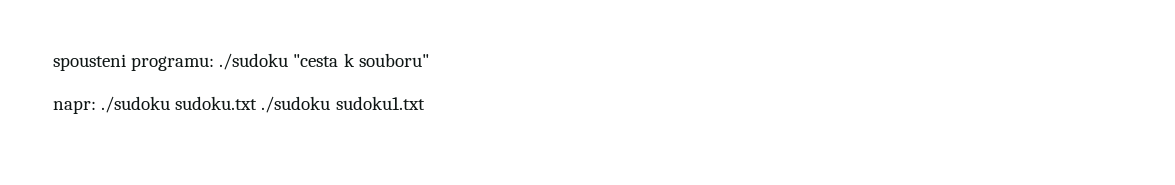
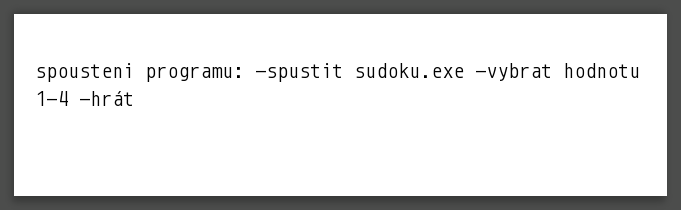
- spousteni programu: ./sudoku "cesta k souboru"
- napr: ./sudoku sudoku.txt ./sudoku sudoku1.txt
+ spousteni programu: -spustit sudoku.exe -vybrat hodnotu 1-4 -hrát

